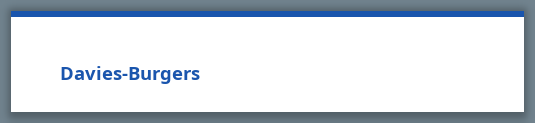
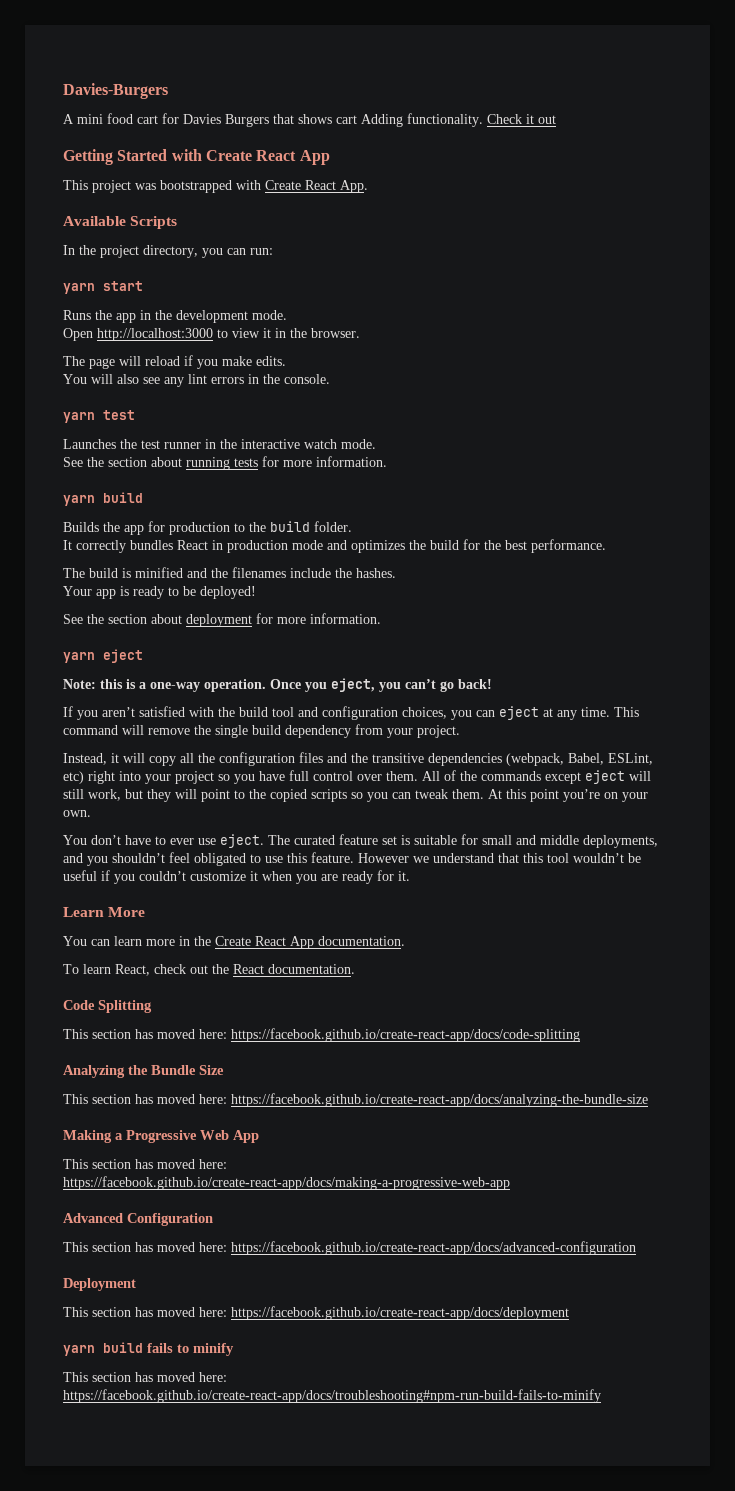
+ A mini food cart for Davies Burgers that shows cart Adding functionality. Check it out
+ Getting Started with Create React App
+ This project was bootstrapped with Create React App.
+ Available Scripts
+ In the project directory, you can run:
+ yarn start
+ Runs the app in the development mode.
+ Open http://localhost:3000 to view it in the browser.
+ The page will reload if you make edits.
+ You will also see any lint errors in the console.
+ yarn test
+ Launches the test runner in the interactive watch mode.
+ See the section about running tests for more information.
+ yarn build
+ Builds the app for production to the build folder.
+ It correctly bundles React in production mode and optimizes the build for the best performance.
+ The build is minified and the filenames include the hashes.
+ Your app is ready to be deployed!
+ See the section about deployment for more information.
+ yarn eject
+ Note: this is a one-way operation. Once you eject, you can’t go back!
+ If you aren’t satisfied with the build tool and configuration choices, you can eject at any time. This command will remove the single build dependency from your project.
+ Instead, it will copy all the configuration files and the transitive dependencies (webpack, Babel, ESLint, etc) right into your project so you have full control over them. All of the commands except eject will still work, but they will point to the copied scripts so you can tweak them. At this point you’re on your own.
+ You don’t have to ever use eject. The curated feature set is suitable for small and middle deployments, and you shouldn’t feel obligated to use this feature. However we understand that this tool wouldn’t be useful if you couldn’t customize it when you are ready for it.
+ Learn More
+ You can learn more in the Create React App documentation.
+ To learn React, check out the React documentation.
+ Code Splitting
+ This section has moved here: https://facebook.github.io/create-react-app/docs/code-splitting
+ Analyzing the Bundle Size
+ This section has moved here: https://facebook.github.io/create-react-app/docs/analyzing-the-bundle-size
+ Making a Progressive Web App
+ This section has moved here: https://facebook.github.io/create-react-app/docs/making-a-progressive-web-app
+ Advanced Configuration
+ This section has moved here: https://facebook.github.io/create-react-app/docs/advanced-configuration
+ Deployment
+ This section has moved here: https://facebook.github.io/create-react-app/docs/deployment
+ yarn build fails to minify
+ This section has moved here: https://facebook.github.io/create-react-app/docs/troubleshooting#npm-run-build-fails-to-minify

